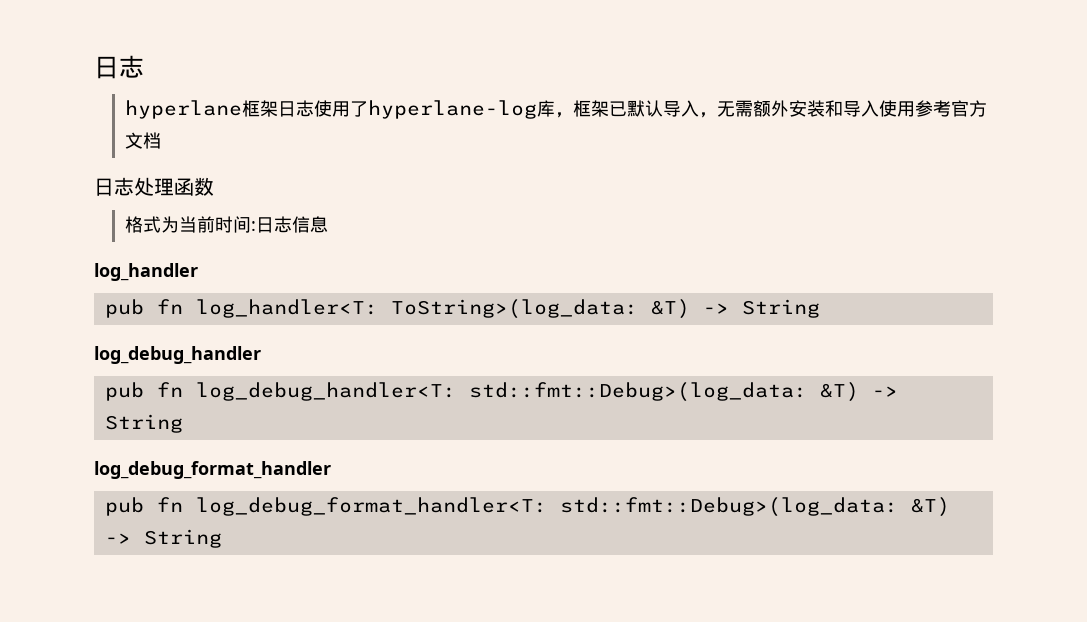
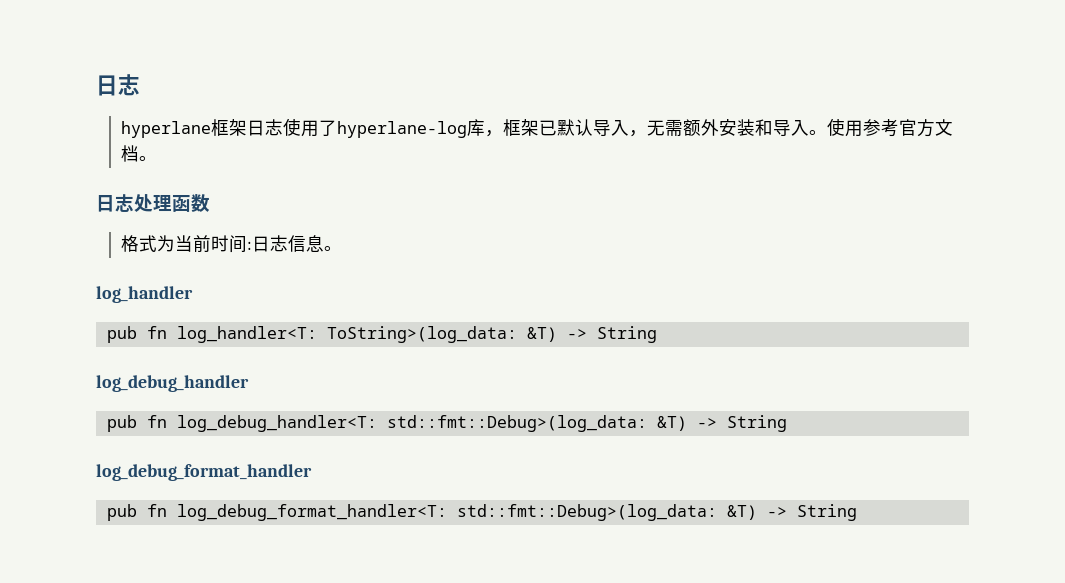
- hyperlane框架日志使用了hyperlane-log库，框架已默认导入，无需额外安装和导入使用参考官方文档
+ hyperlane框架日志使用了hyperlane-log库，框架已默认导入，无需额外安装和导入。使用参考官方文档。
- 格式为当前时间:日志信息
+ 格式为当前时间:日志信息。

